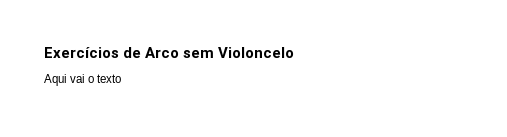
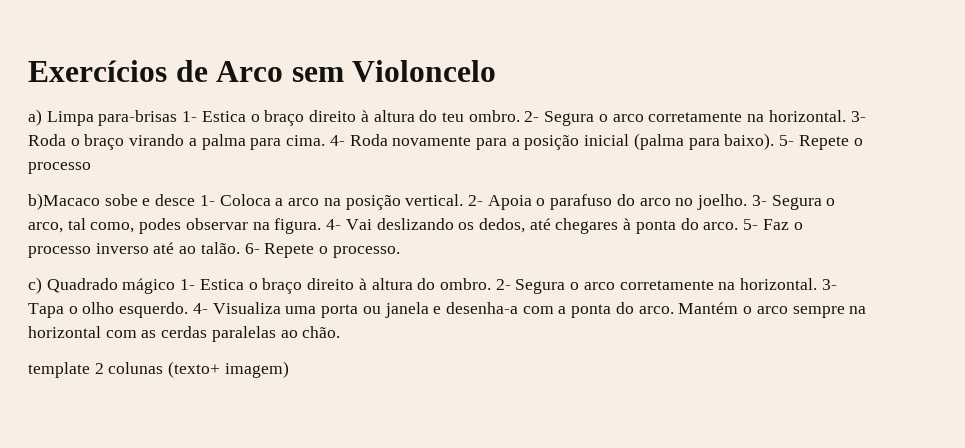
- Aqui vai o texto
+ a) Limpa para-brisas 1- Estica o braço direito à altura do teu ombro. 2- Segura o arco corretamente na horizontal. 3- Roda o braço virando a palma para cima. 4- Roda novamente para a posição inicial (palma para baixo). 5- Repete o processo
+ b)Macaco sobe e desce 1- Coloca a arco na posição vertical. 2- Apoia o parafuso do arco no joelho. 3- Segura o arco, tal como, podes observar na figura. 4- Vai deslizando os dedos, até chegares à ponta do arco. 5- Faz o processo inverso até ao talão. 6- Repete o processo.
+ c) Quadrado mágico 1- Estica o braço direito à altura do ombro. 2- Segura o arco corretamente na horizontal. 3- Tapa o olho esquerdo. 4- Visualiza uma porta ou janela e desenha-a com a ponta do arco. Mantém o arco sempre na horizontal com as cerdas paralelas ao chão.
+ template 2 colunas (texto+ imagem)

